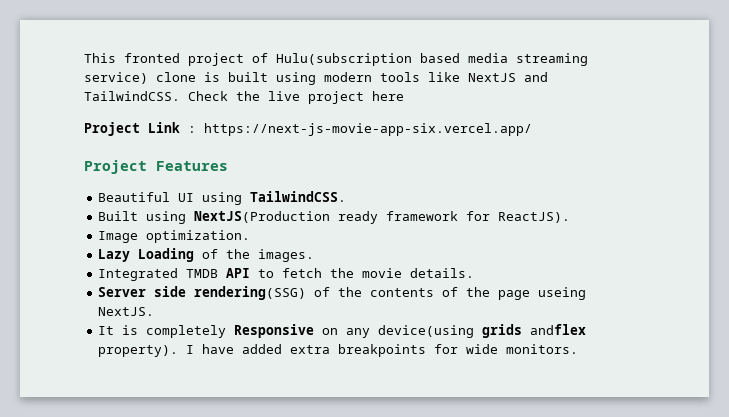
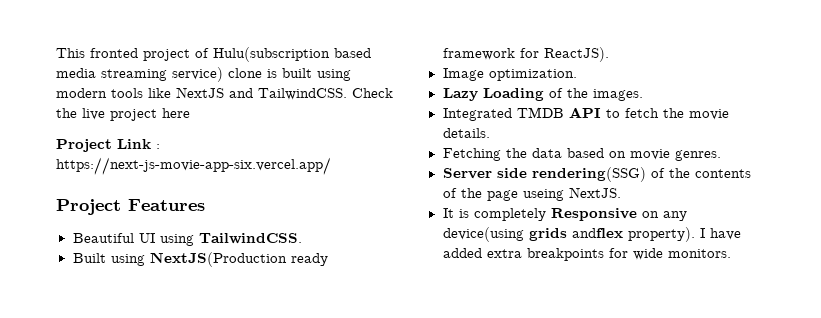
+ Fetching the data based on movie genres.

